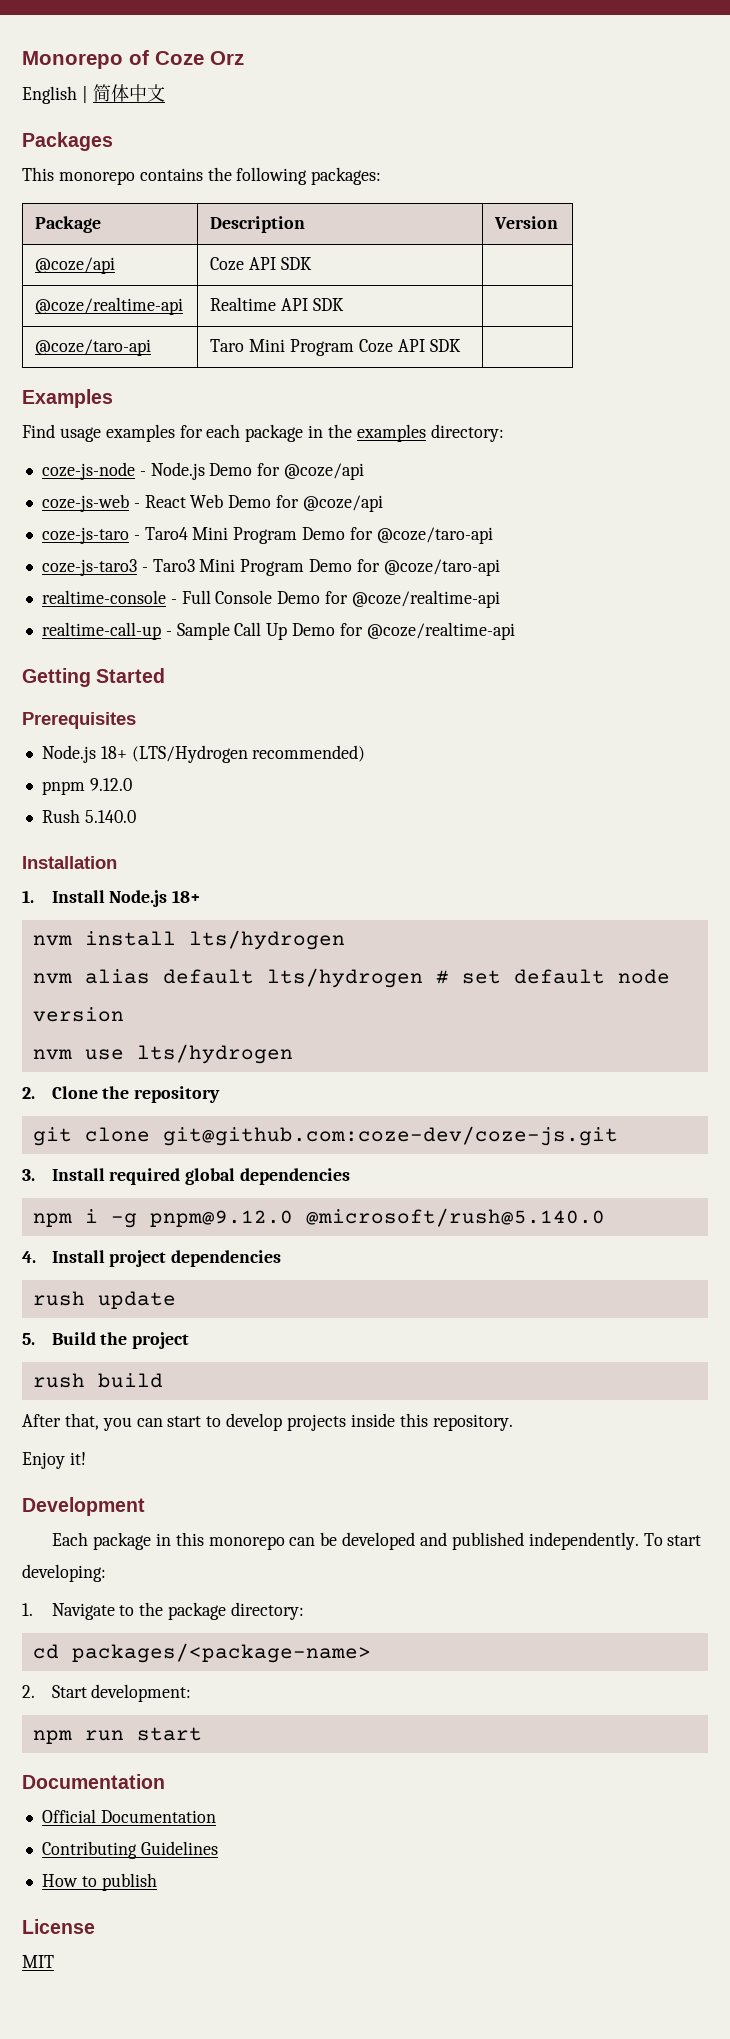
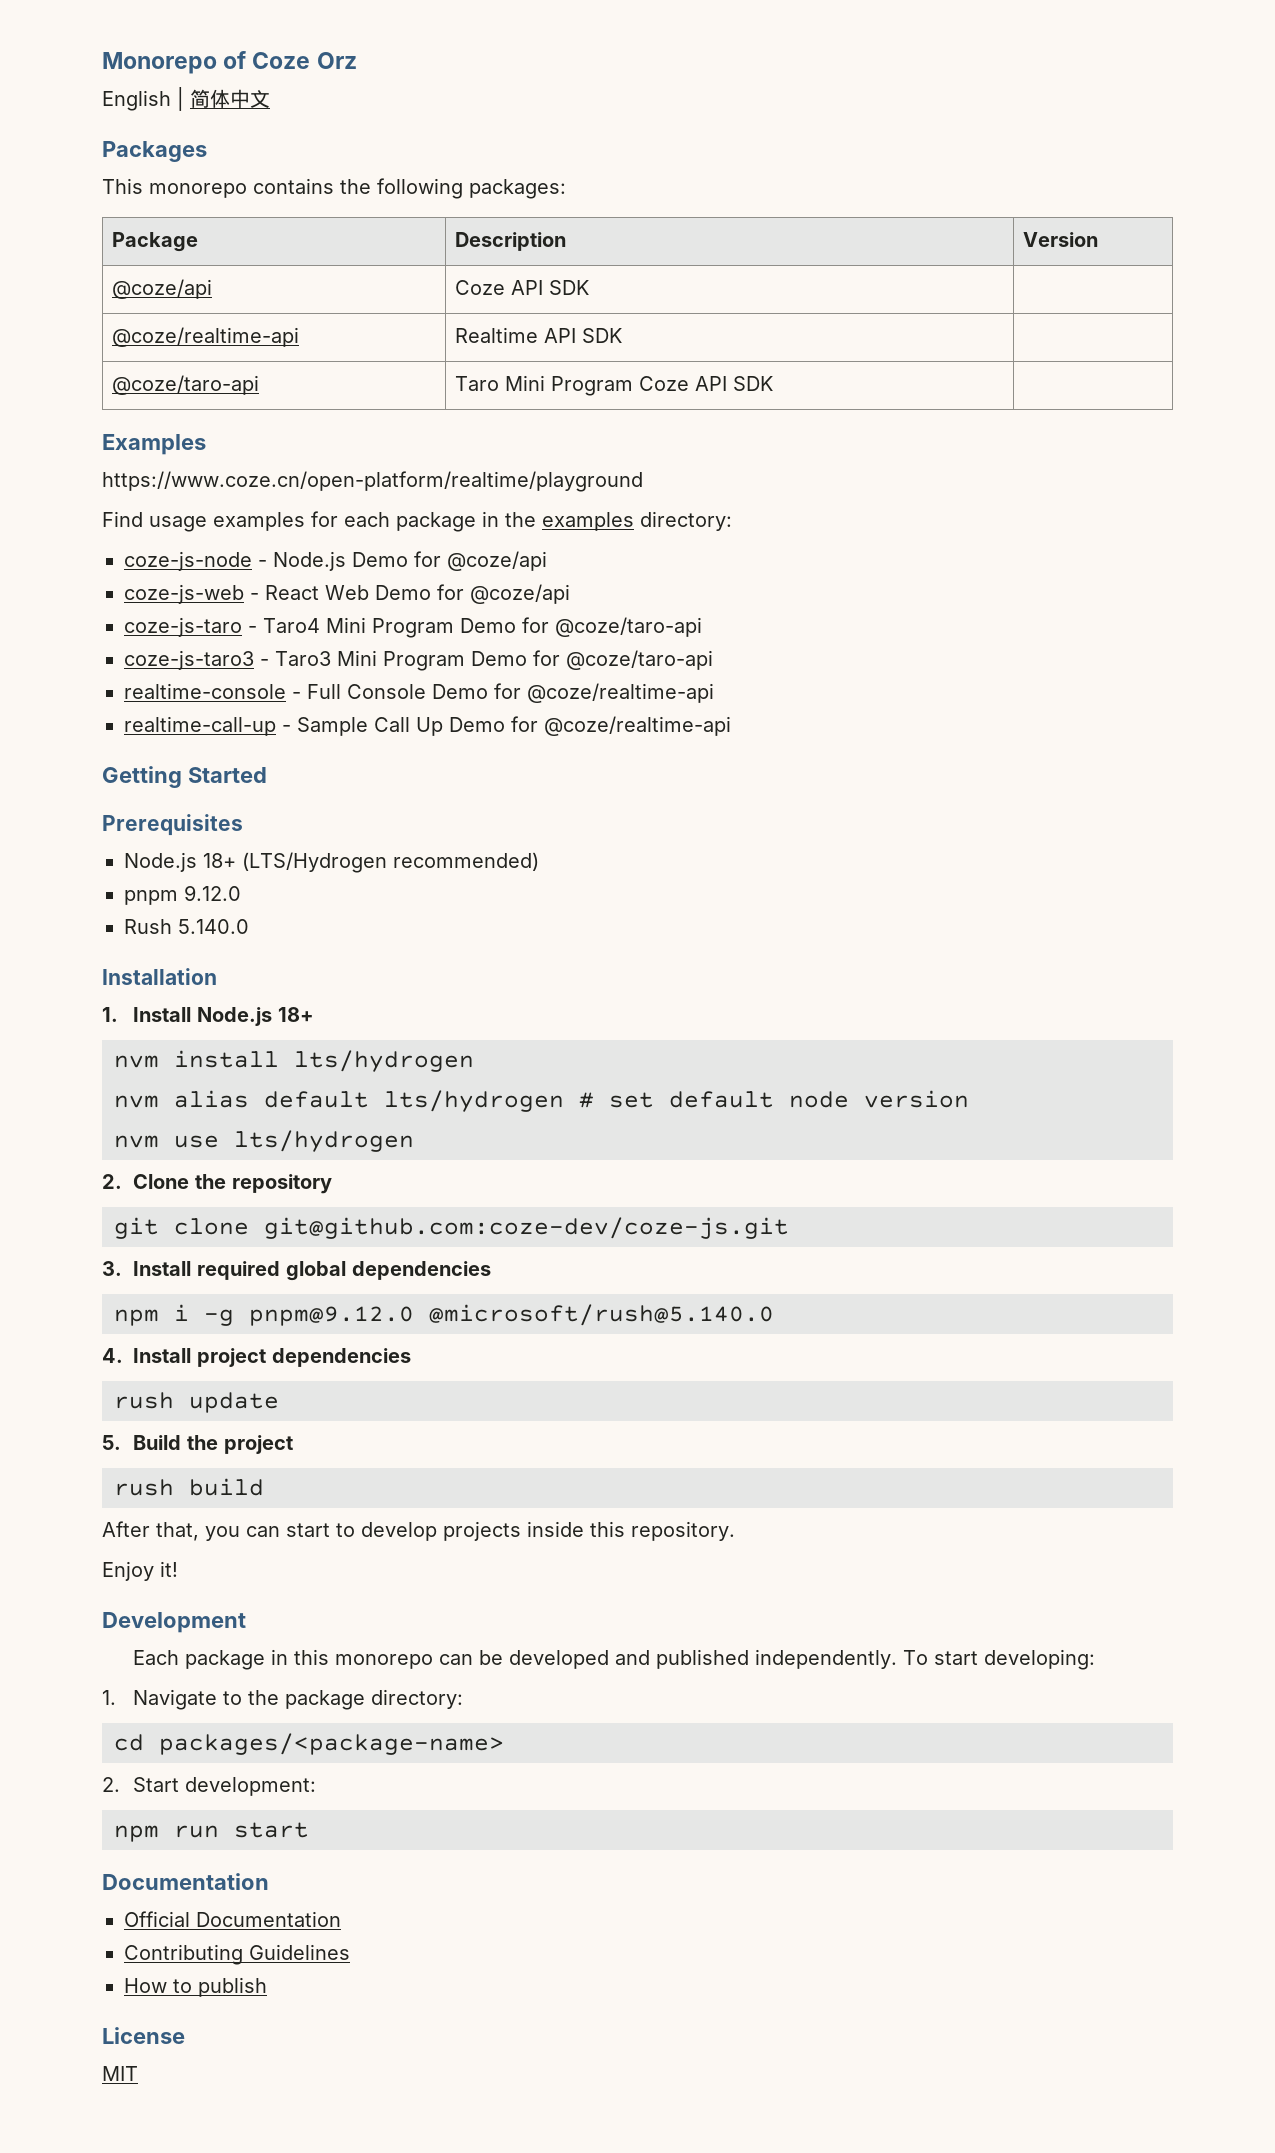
+ https://www.coze.cn/open-platform/realtime/playground

